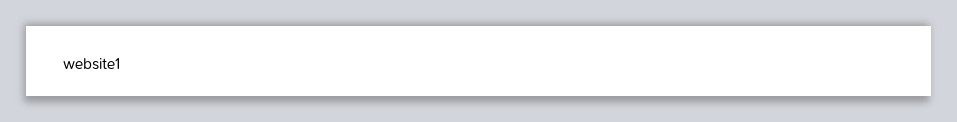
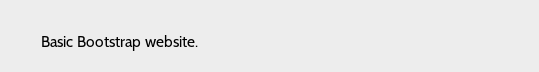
- website1
+ Basic Bootstrap website.

